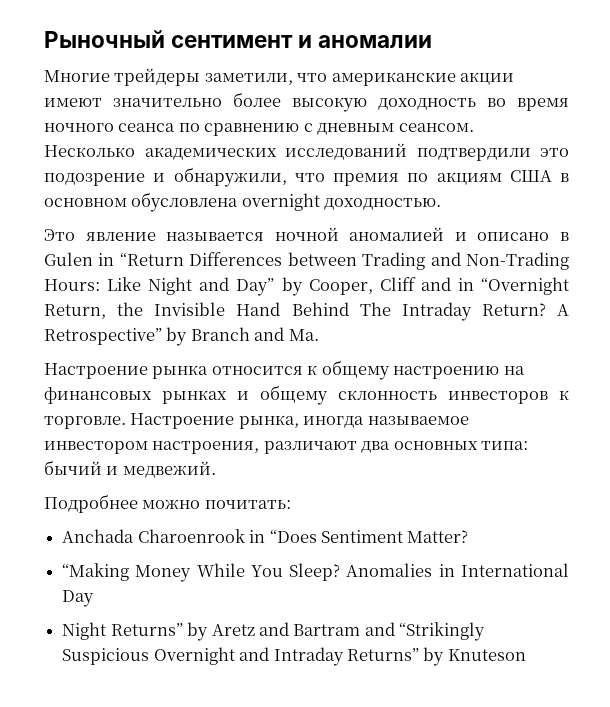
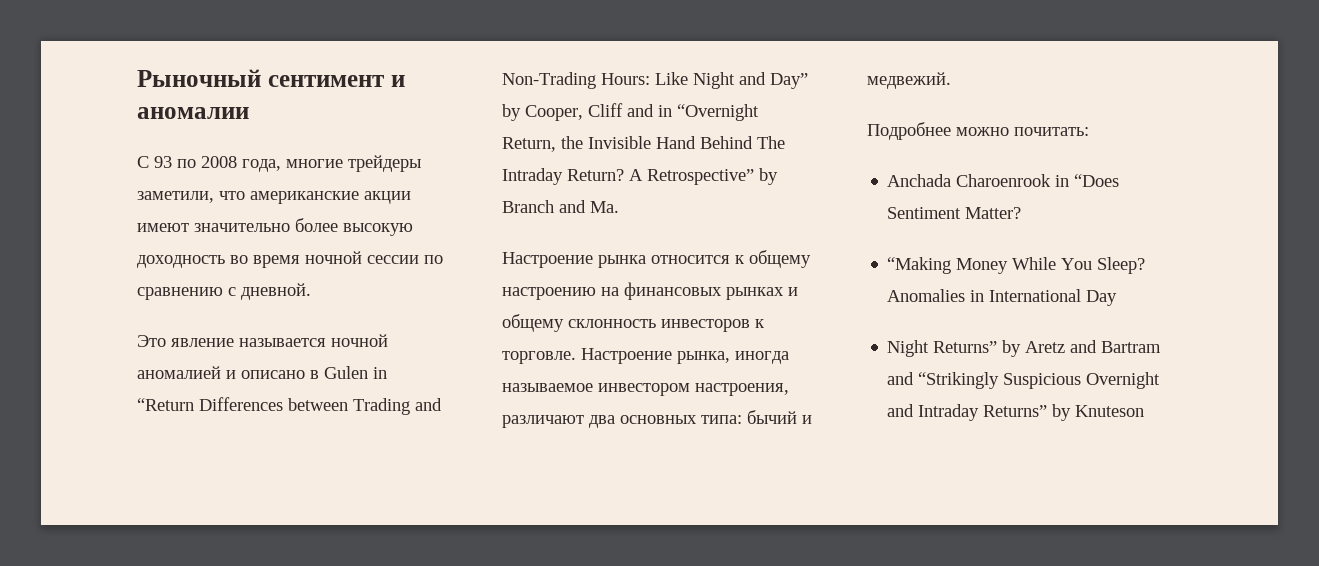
- Многие трейдеры заметили, что американские акции имеют значительно более высокую доходность во время ночного сеанса по сравнению с дневным сеансом. Несколько академических исследований подтвердили это подозрение и обнаружили, что премия по акциям США в основном обусловлена overnight доходностью.
+ С 93 по 2008 года, многие трейдеры заметили, что американские акции имеют значительно более высокую доходность во время ночной сессии по сравнению с дневной.

